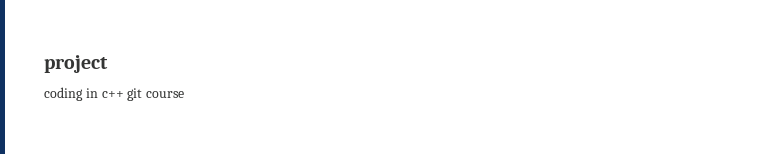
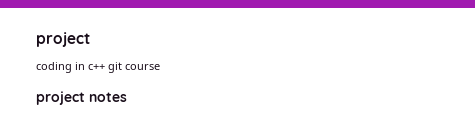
+ project notes

